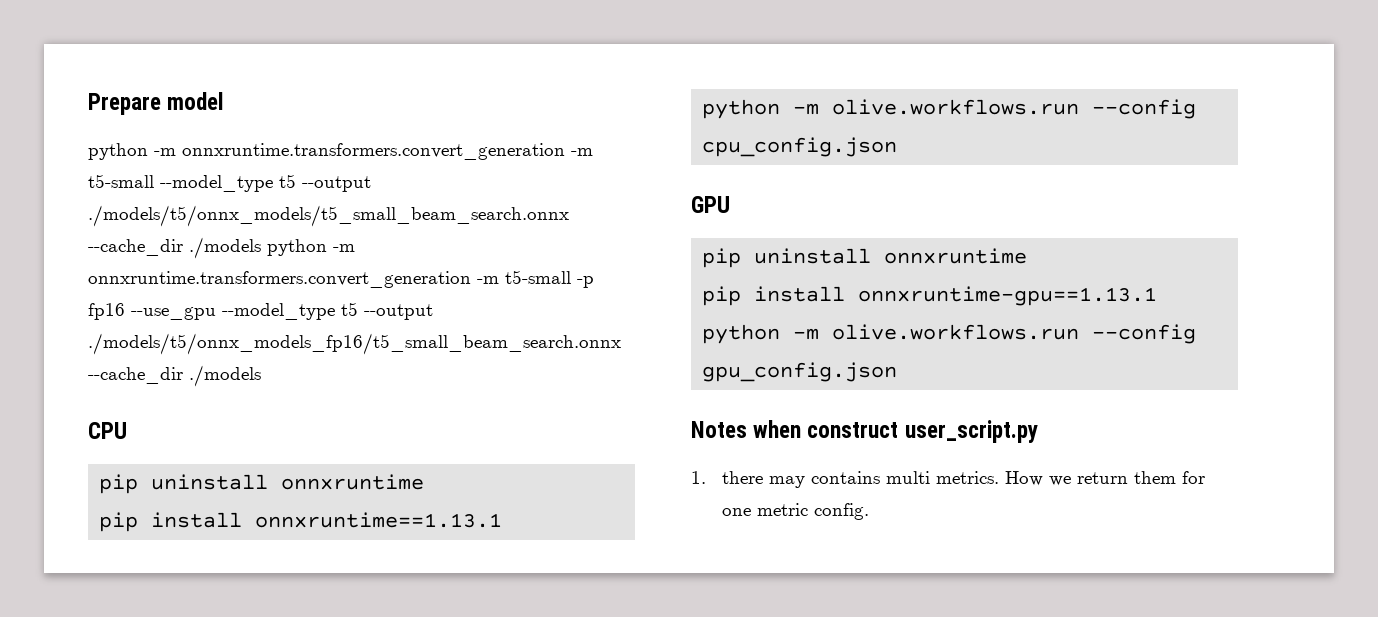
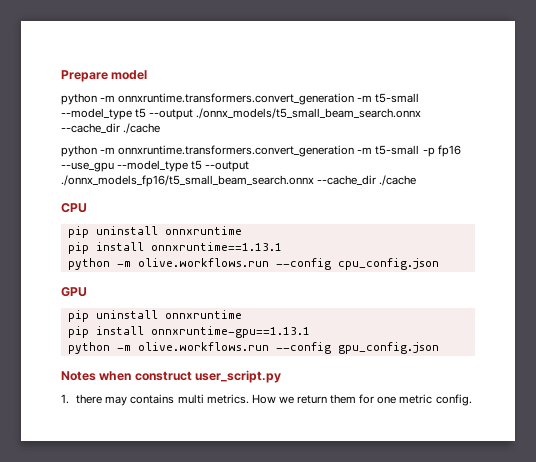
- python -m onnxruntime.transformers.convert_generation -m t5-small --model_type t5 --output ./models/t5/onnx_models/t5_small_beam_search.onnx --cache_dir ./models python -m onnxruntime.transformers.convert_generation -m t5-small -p fp16 --use_gpu --model_type t5 --output ./models/t5/onnx_models_fp16/t5_small_beam_search.onnx --cache_dir ./models
+ python -m onnxruntime.transformers.convert_generation -m t5-small --model_type t5 --output ./onnx_models/t5_small_beam_search.onnx --cache_dir ./cache
+ python -m onnxruntime.transformers.convert_generation -m t5-small -p fp16 --use_gpu --model_type t5 --output ./onnx_models_fp16/t5_small_beam_search.onnx --cache_dir ./cache

